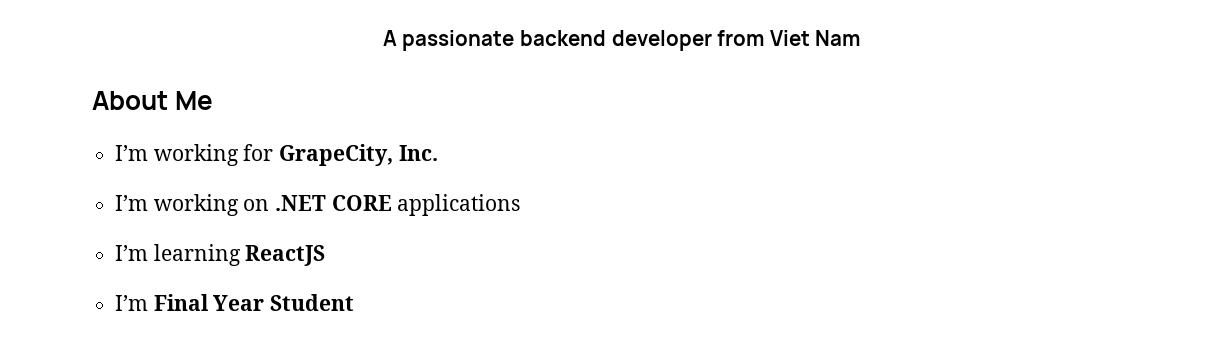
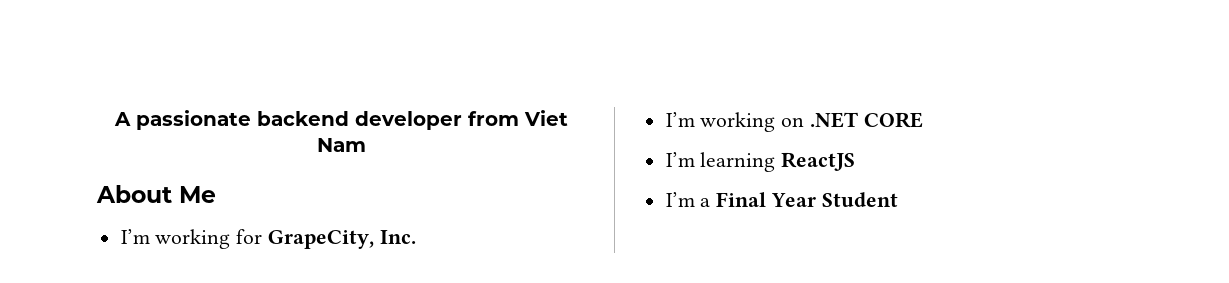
- I’m working on .NET CORE applications
+ I’m working on .NET CORE
- I’m Final Year Student
+ I’m a Final Year Student

